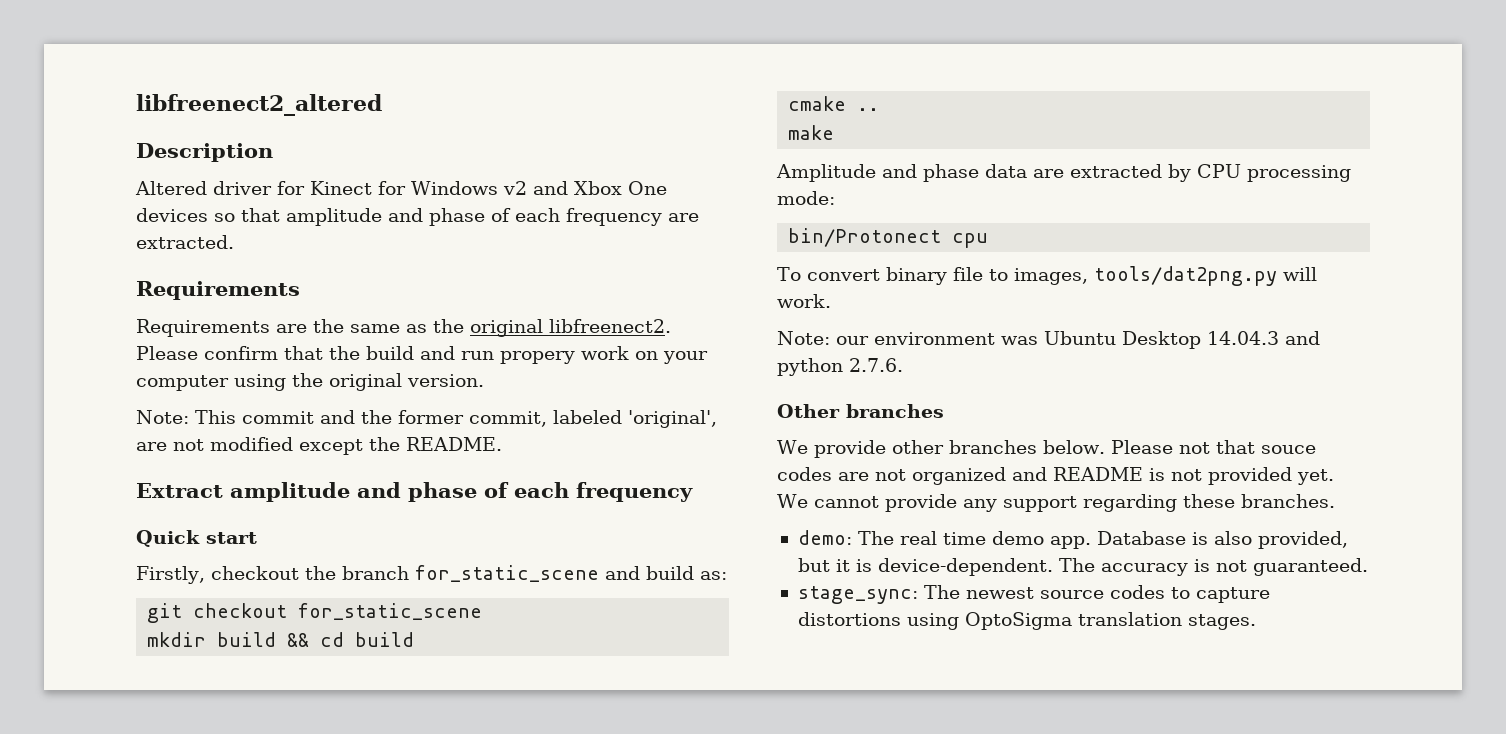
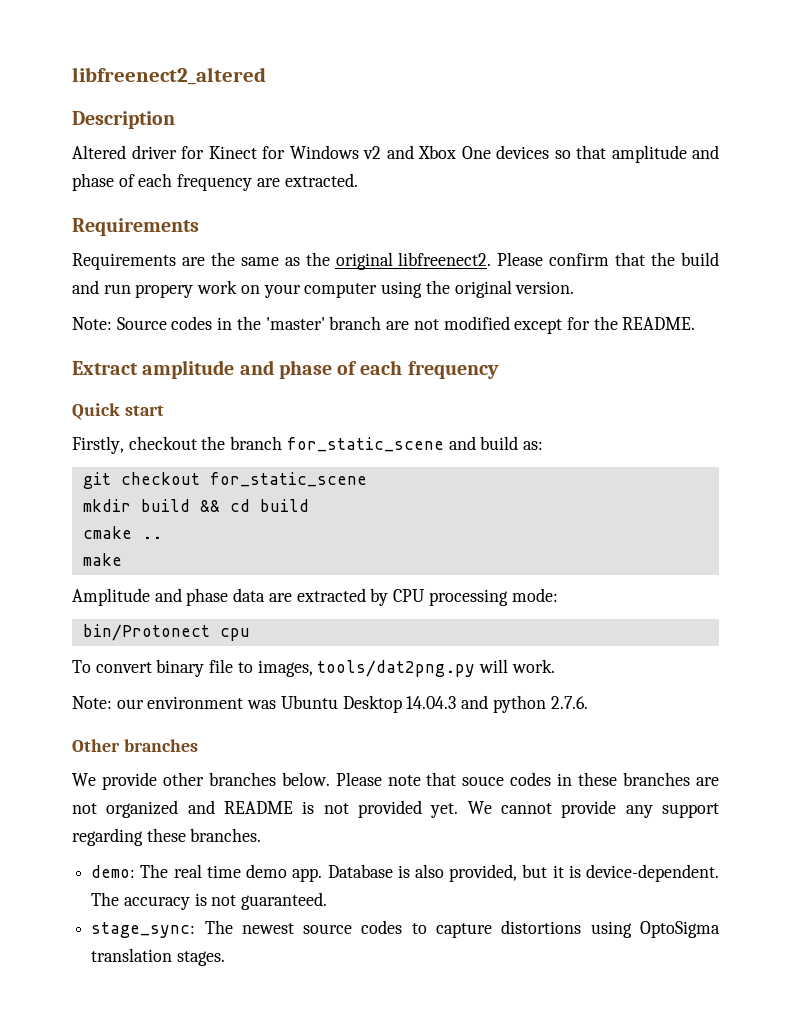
- Note: This commit and the former commit, labeled 'original', are not modified except the README.
+ Note: Source codes in the 'master' branch are not modified except for the README.
- Please not that souce codes are not organized and README is not provided yet.
+ Please note that souce codes in these branches are not organized and README is not provided yet.

